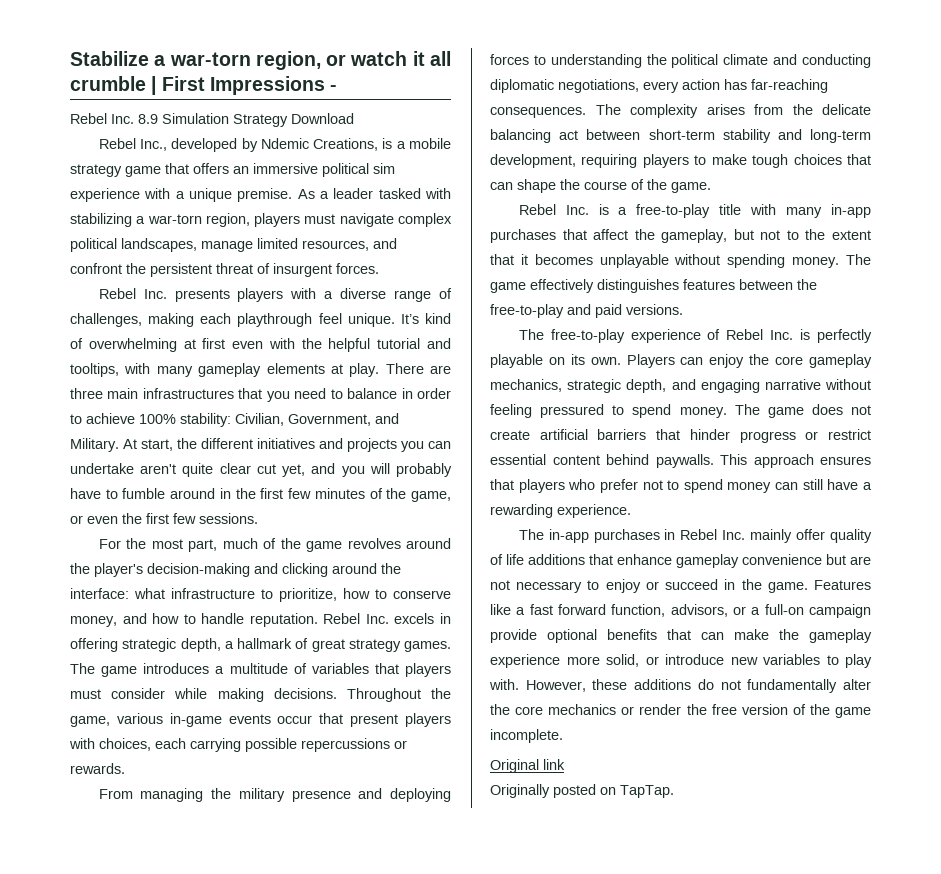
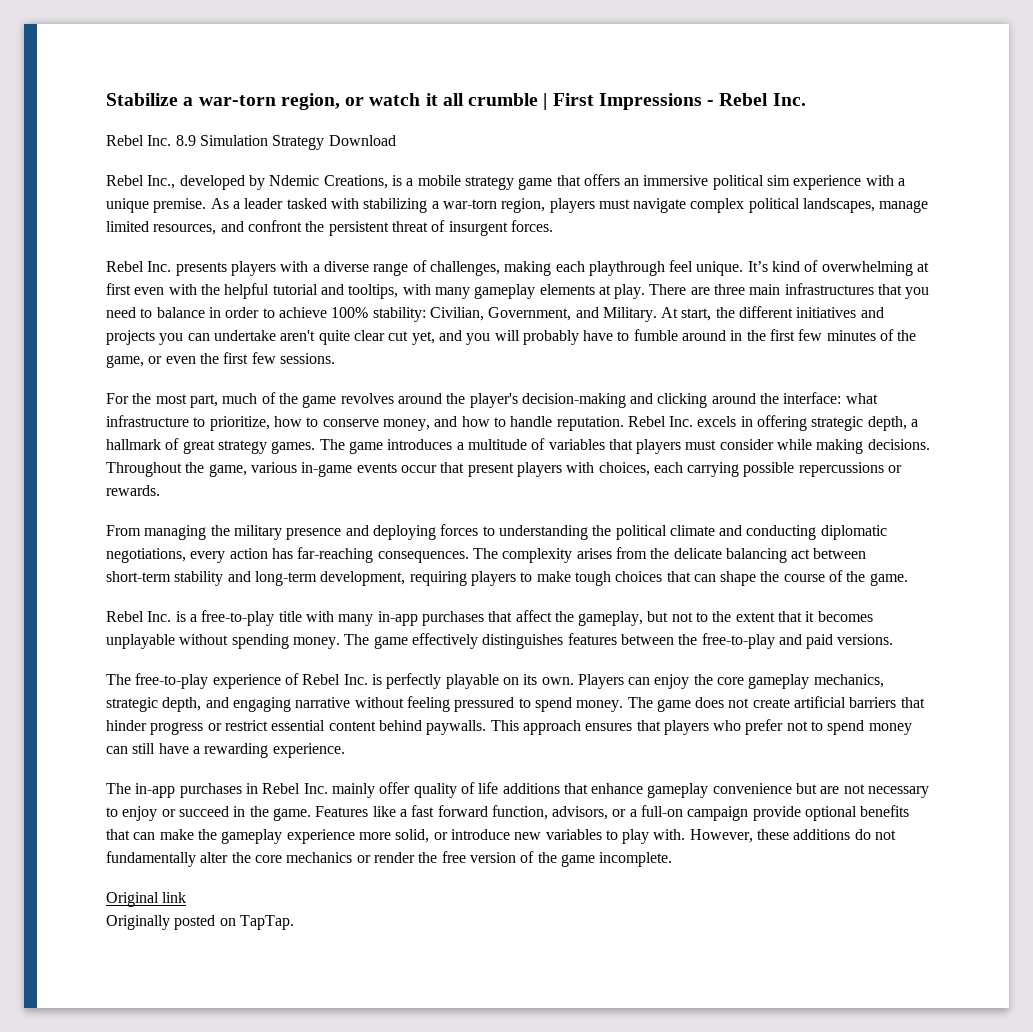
- Stabilize a war-torn region, or watch it all crumble | First Impressions -
+ Stabilize a war-torn region, or watch it all crumble | First Impressions - Rebel Inc.

